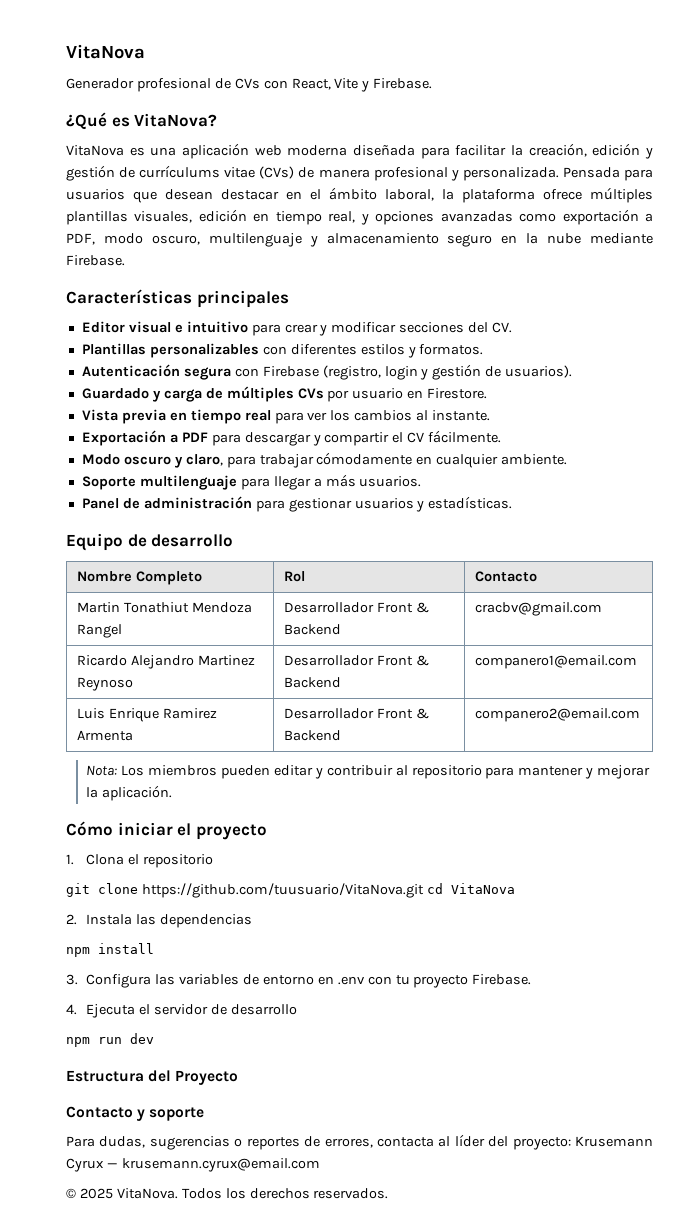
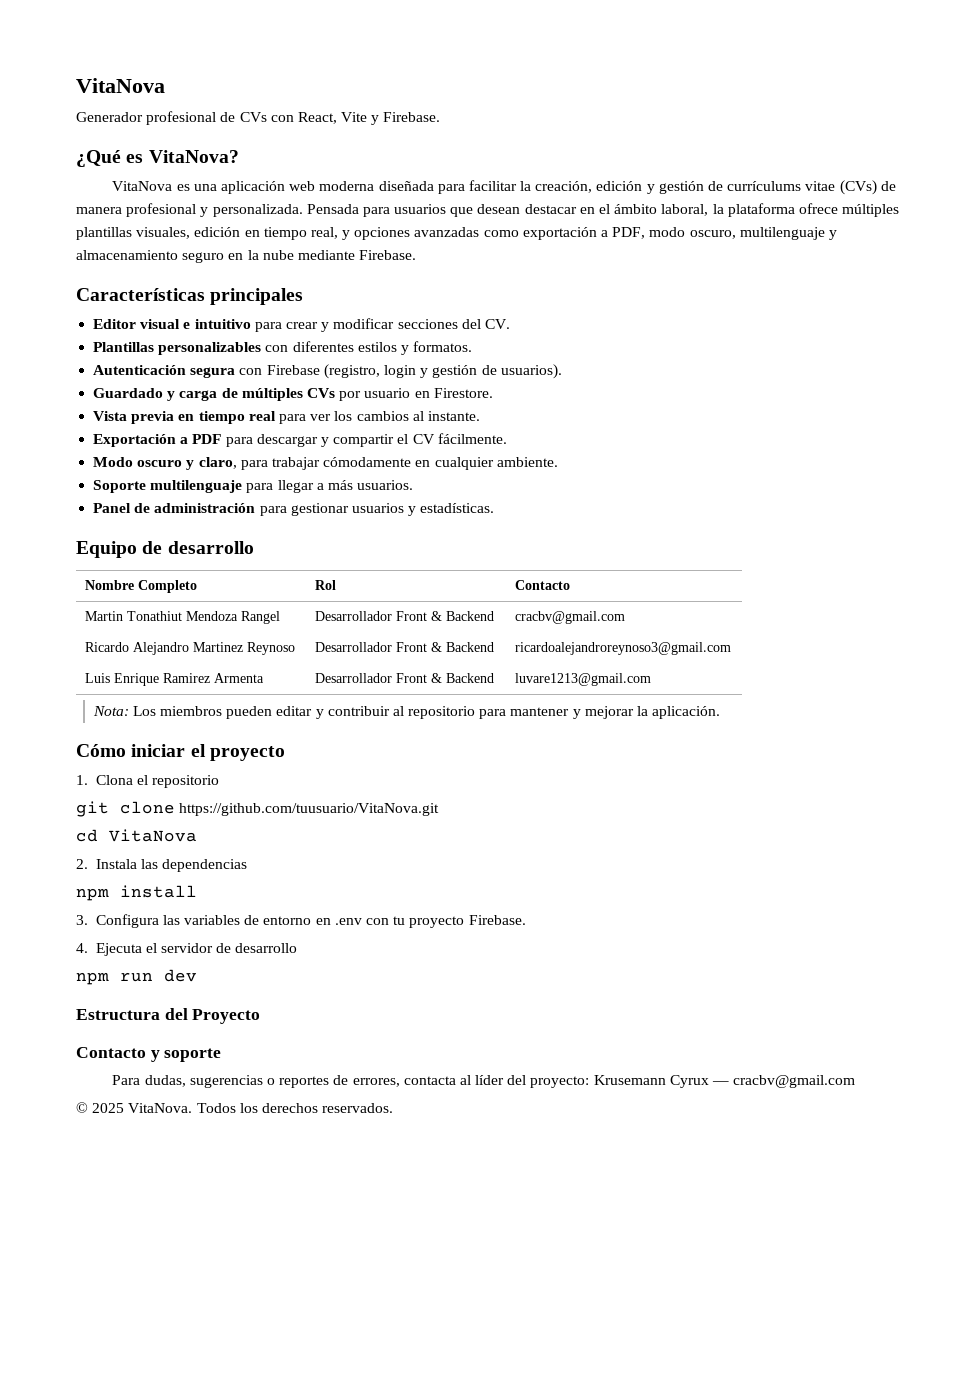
- Ricardo Alejandro Martinez Reynoso | Desarrollador Front & Backend | companero1@email.com
+ Ricardo Alejandro Martinez Reynoso | Desarrollador Front & Backend | ricardoalejandroreynoso3@gmail.com
- Luis Enrique Ramirez Armenta | Desarrollador Front & Backend | companero2@email.com
+ Luis Enrique Ramirez Armenta | Desarrollador Front & Backend | luvare1213@gmail.com
- git clone https://github.com/tuusuario/VitaNova.git cd VitaNova
+ git clone https://github.com/tuusuario/VitaNova.git
+ cd VitaNova
- Para dudas, sugerencias o reportes de errores, contacta al líder del proyecto: Krusemann Cyrux — krusemann.cyrux@email.com
+ Para dudas, sugerencias o reportes de errores, contacta al líder del proyecto: Krusemann Cyrux — cracbv@gmail.com

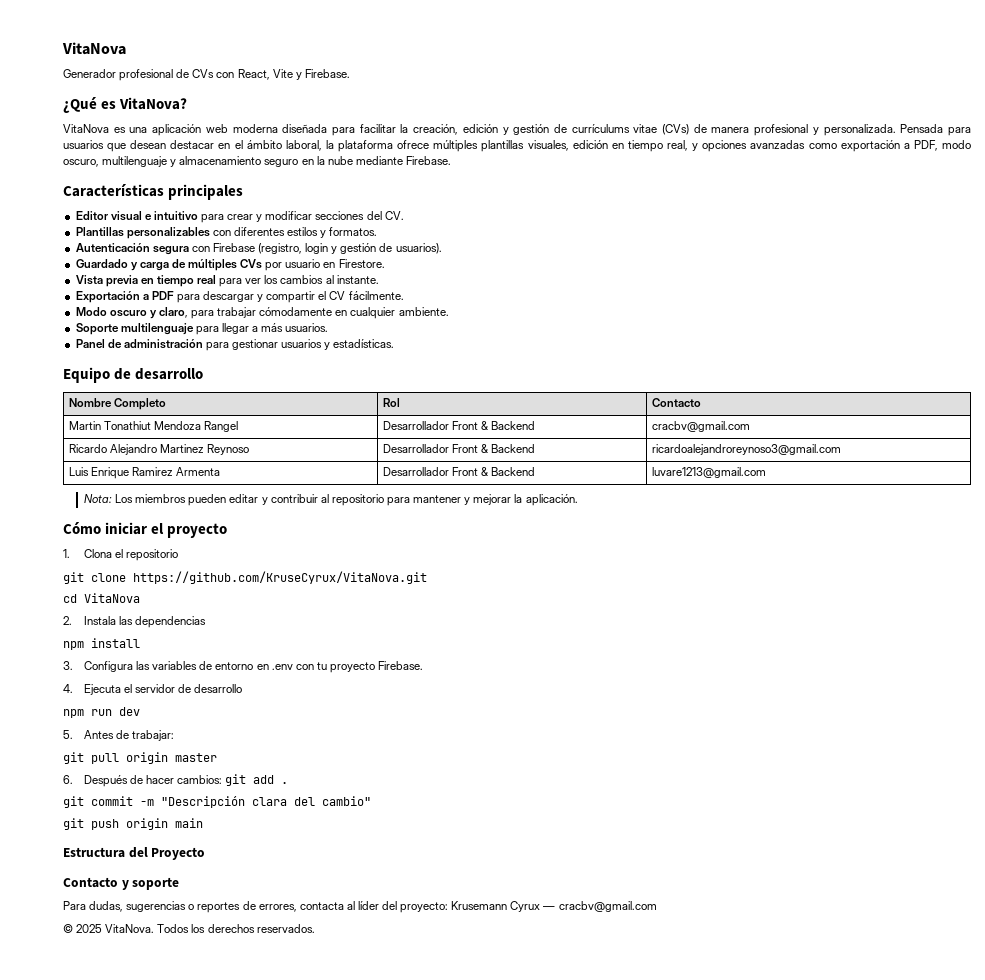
- git clone https://github.com/tuusuario/VitaNova.git
+ git clone https://github.com/KruseCyrux/VitaNova.git
+ 5. Antes de trabajar:
+ git pull origin master
+ 6. Después de hacer cambios: git add .
+ git commit -m "Descripción clara del cambio"
+ git push origin main

